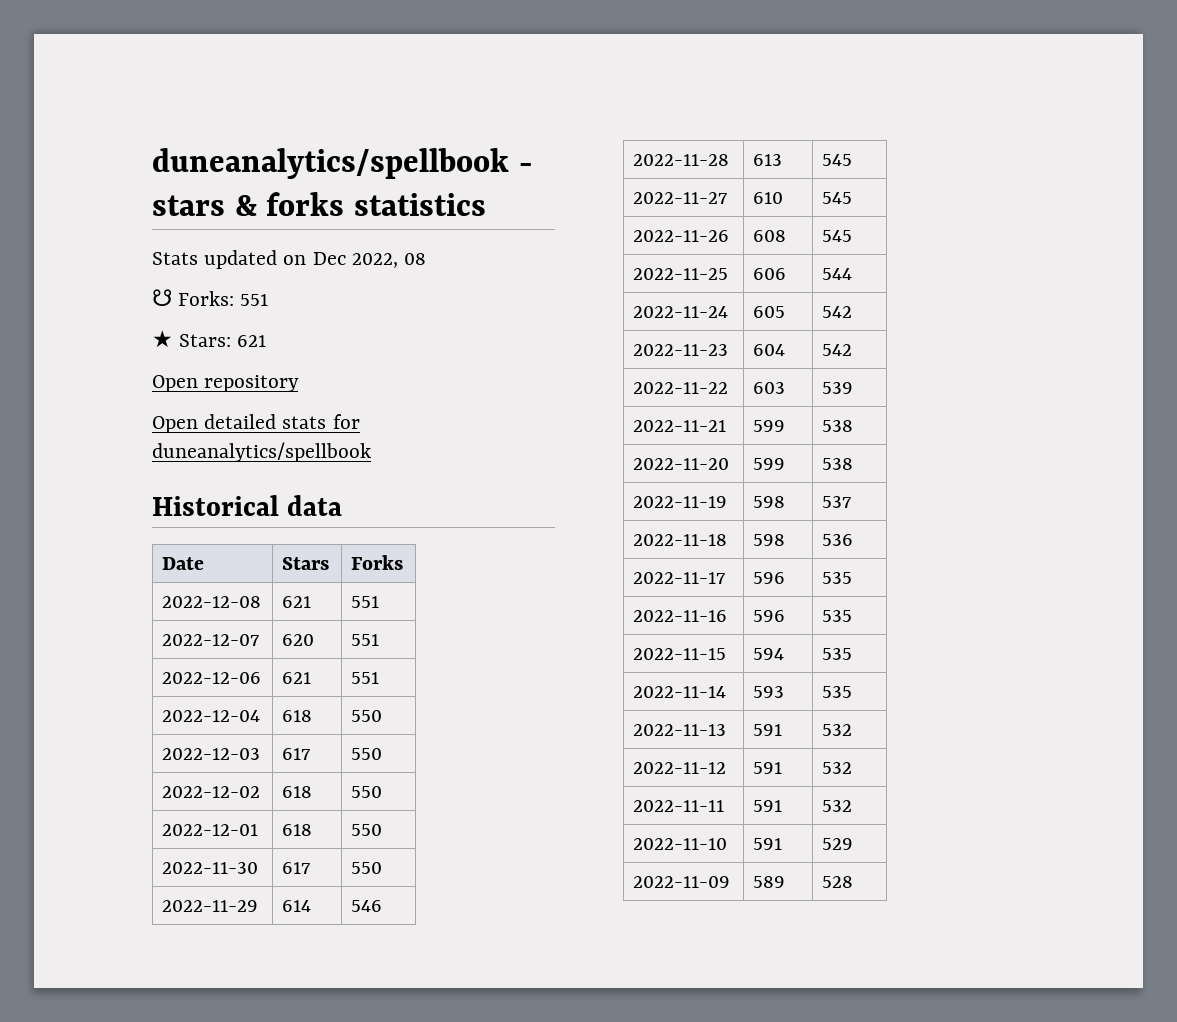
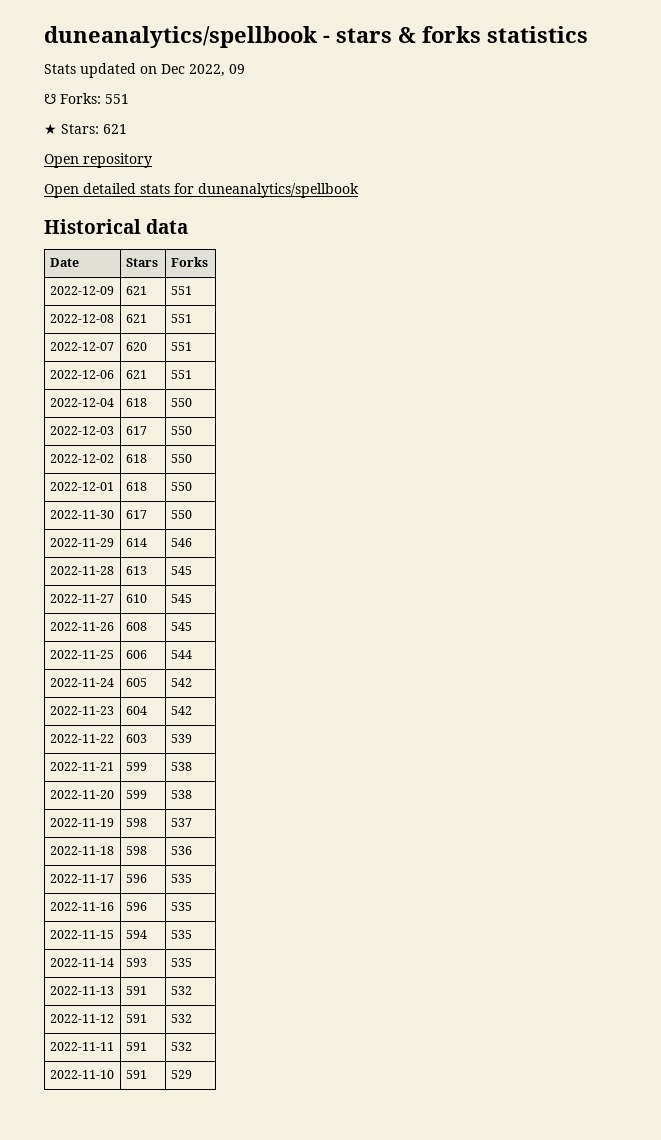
- Stats updated on Dec 2022, 08
+ Stats updated on Dec 2022, 09
+ 2022-12-09 | 621 | 551
- 2022-11-09 | 589 | 528

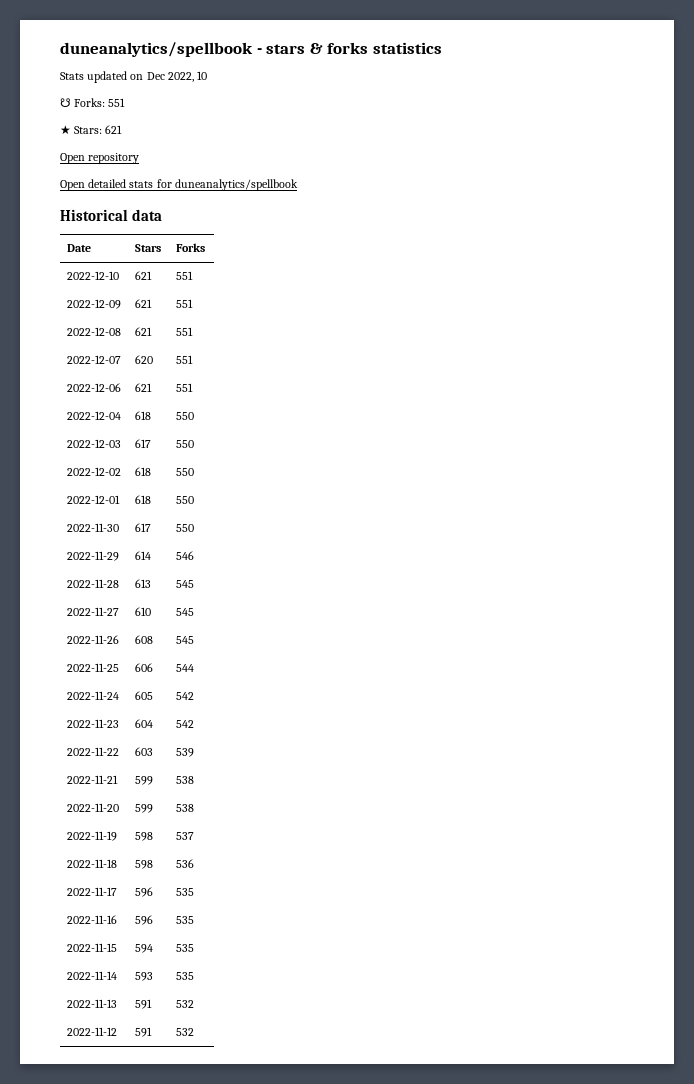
- Stats updated on Dec 2022, 09
+ Stats updated on Dec 2022, 10
+ 2022-12-10 | 621 | 551
- 2022-11-11 | 591 | 532
- 2022-11-10 | 591 | 529

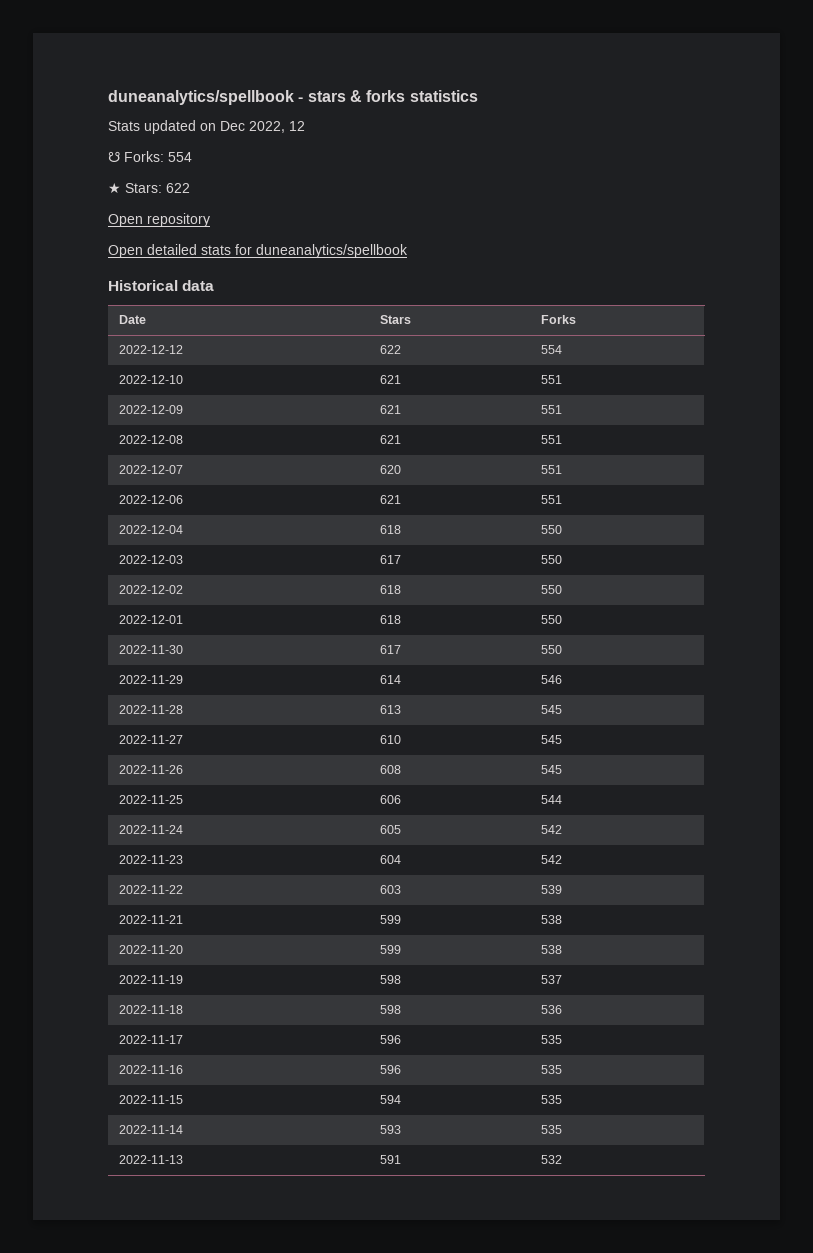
- Stats updated on Dec 2022, 10
+ Stats updated on Dec 2022, 12
- ☋ Forks: 551
+ ☋ Forks: 554
- ★ Stars: 621
+ ★ Stars: 622
+ 2022-12-12 | 622 | 554
- 2022-11-12 | 591 | 532

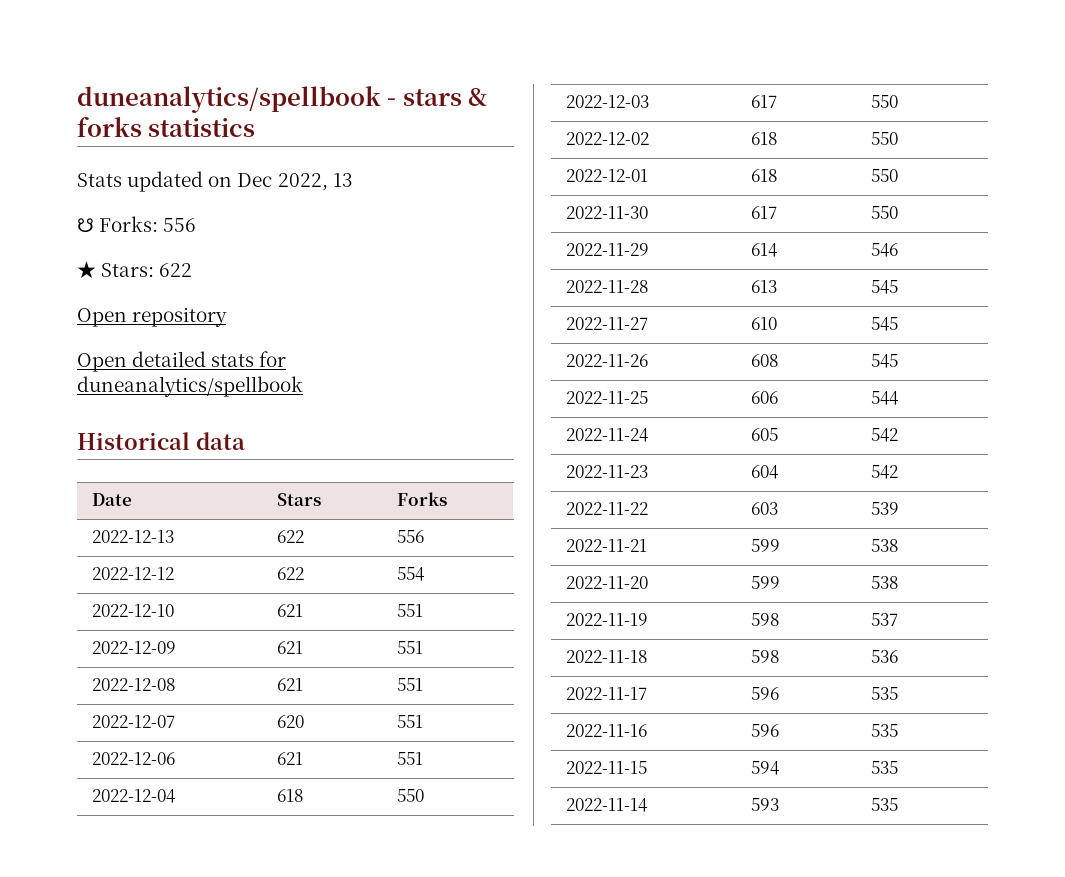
- Stats updated on Dec 2022, 12
+ Stats updated on Dec 2022, 13
- ☋ Forks: 554
+ ☋ Forks: 556
+ 2022-12-13 | 622 | 556
- 2022-11-13 | 591 | 532

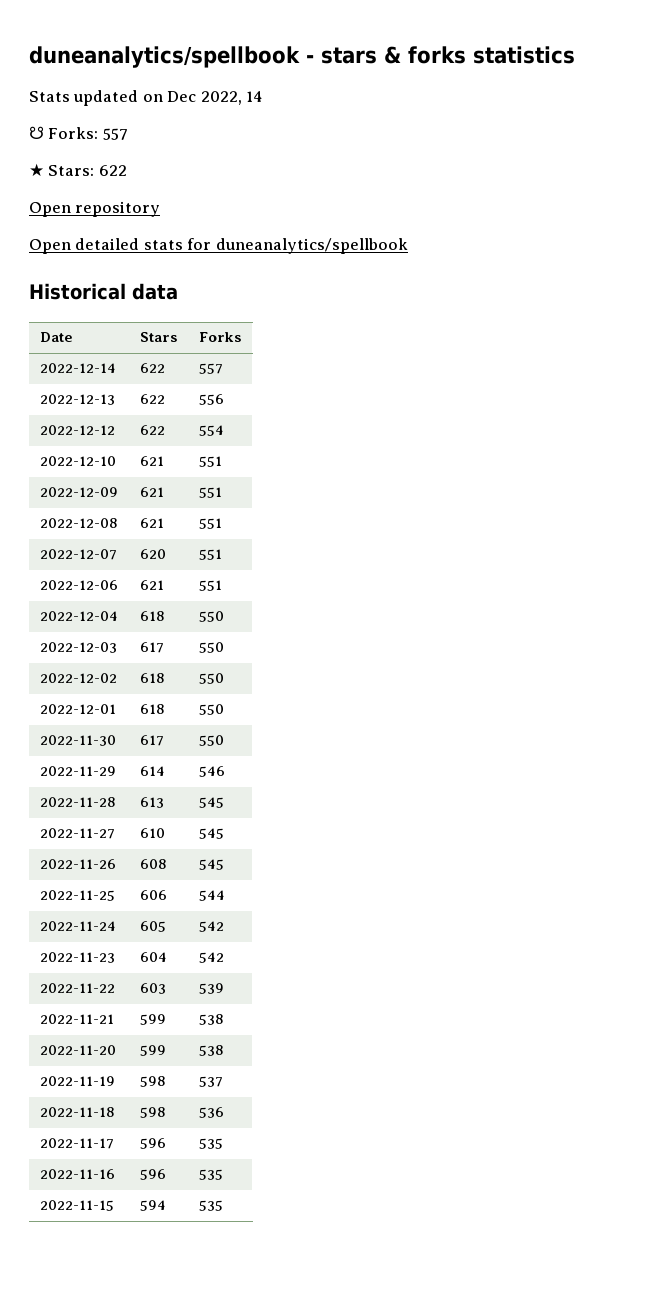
- Stats updated on Dec 2022, 13
+ Stats updated on Dec 2022, 14
- ☋ Forks: 556
+ ☋ Forks: 557
+ 2022-12-14 | 622 | 557
- 2022-11-14 | 593 | 535

